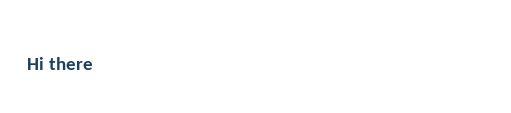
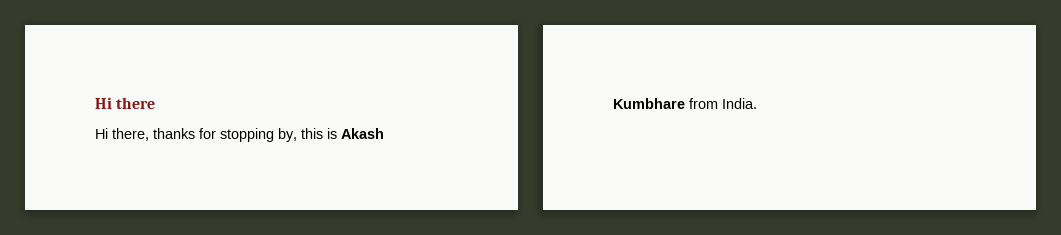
+ Hi there, thanks for stopping by, this is Akash Kumbhare from India.

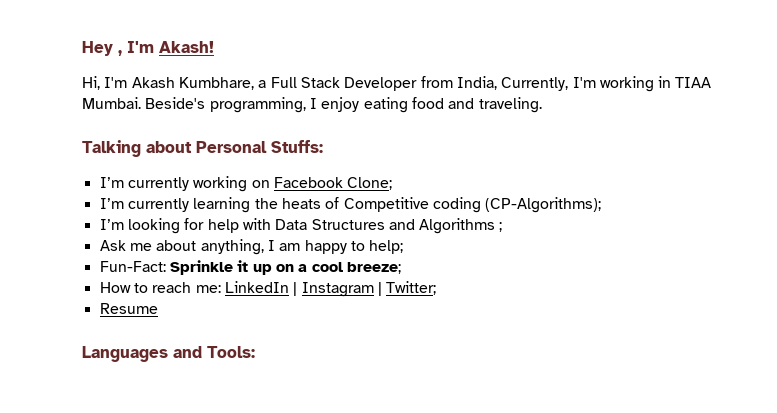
- Hi there
- Hi there, thanks for stopping by, this is Akash Kumbhare from India.
+ Hey , I'm Akash!
+ Hi, I'm Akash Kumbhare, a Full Stack Developer from India, Currently, I'm working in TIAA Mumbai. Beside's programming, I enjoy eating food and traveling.
+ Talking about Personal Stuffs:
+ I’m currently working on Facebook Clone;
+ I’m currently learning the heats of Competitive coding (CP-Algorithms);
+ I’m looking for help with Data Structures and Algorithms ;
+ Ask me about anything, I am happy to help;
+ Fun-Fact: Sprinkle it up on a cool breeze;
+ How to reach me: LinkedIn | Instagram | Twitter;
+ Resume
+ Languages and Tools:

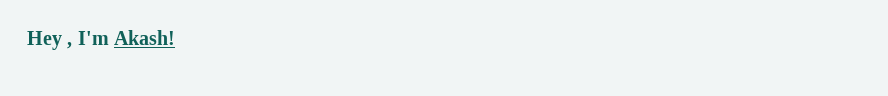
- Hi, I'm Akash Kumbhare, a Full Stack Developer from India, Currently, I'm working in TIAA Mumbai. Beside's programming, I enjoy eating food and traveling.
- Talking about Personal Stuffs:
- I’m currently working on Facebook Clone;
- I’m currently learning the heats of Competitive coding (CP-Algorithms);
- I’m looking for help with Data Structures and Algorithms ;
- Ask me about anything, I am happy to help;
- Fun-Fact: Sprinkle it up on a cool breeze;
- How to reach me: LinkedIn | Instagram | Twitter;
- Resume
- Languages and Tools:

